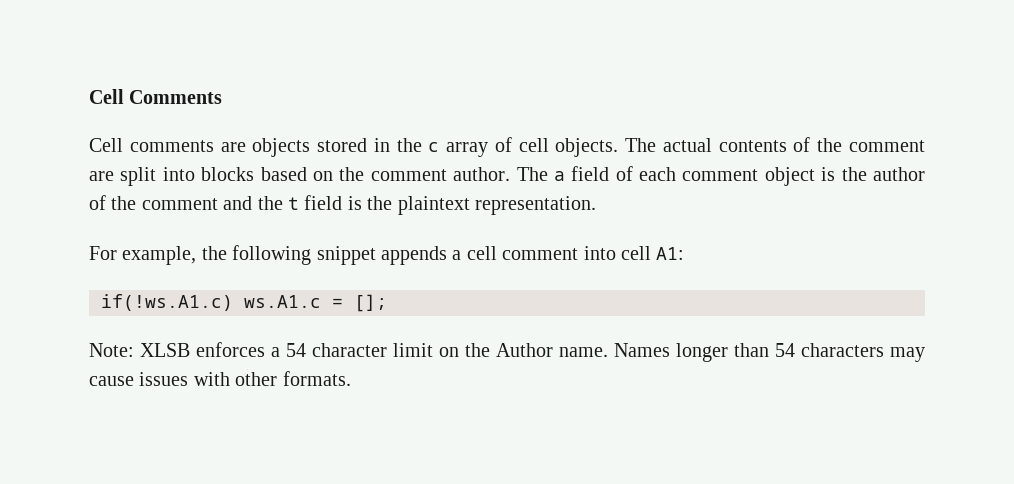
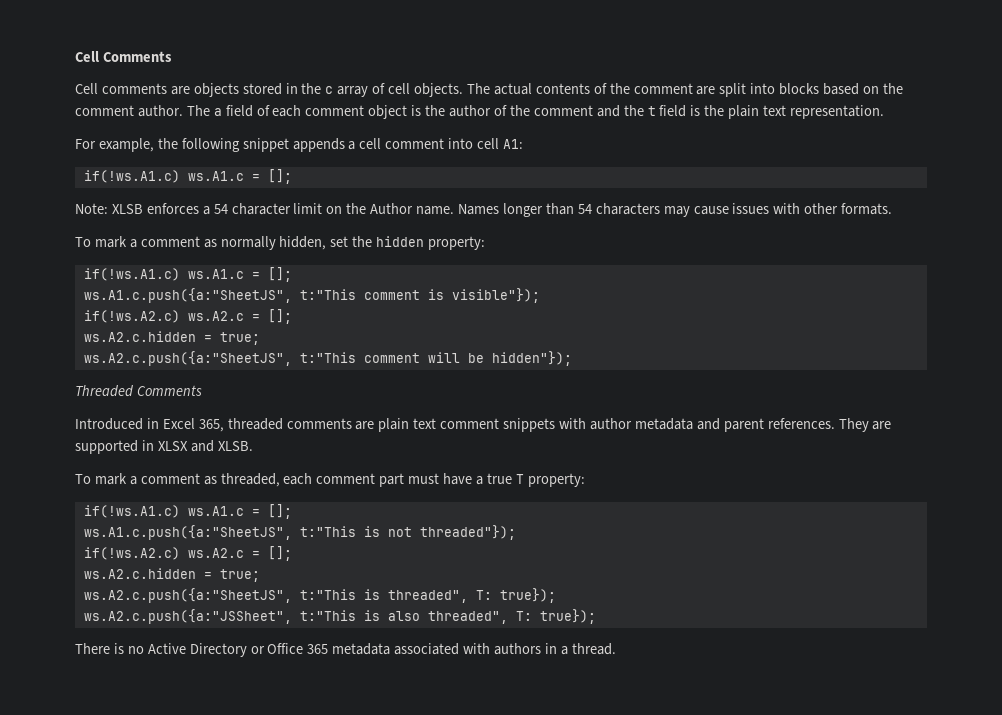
- The a field of each comment object is the author of the comment and the t field is the plaintext representation.
+ The a field of each comment object is the author of the comment and the t field is the plain text representation.
+ To mark a comment as normally hidden, set the hidden property:
+ if(!ws.A1.c) ws.A1.c = [];
+ ws.A1.c.push({a:"SheetJS", t:"This comment is visible"});
+ if(!ws.A2.c) ws.A2.c = [];
+ ws.A2.c.hidden = true;
+ ws.A2.c.push({a:"SheetJS", t:"This comment will be hidden"});
+ Threaded Comments
+ Introduced in Excel 365, threaded comments are plain text comment snippets with author metadata and parent references. They are supported in XLSX and XLSB.
+ To mark a comment as threaded, each comment part must have a true T property:
+ if(!ws.A1.c) ws.A1.c = [];
+ ws.A1.c.push({a:"SheetJS", t:"This is not threaded"});
+ if(!ws.A2.c) ws.A2.c = [];
+ ws.A2.c.hidden = true;
+ ws.A2.c.push({a:"SheetJS", t:"This is threaded", T: true});
+ ws.A2.c.push({a:"JSSheet", t:"This is also threaded", T: true});
+ There is no Active Directory or Office 365 metadata associated with authors in a thread.

